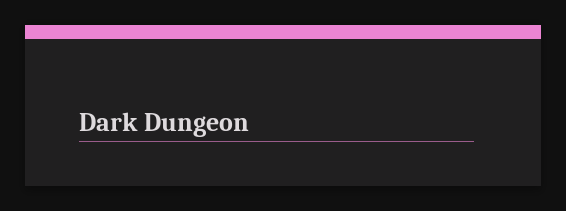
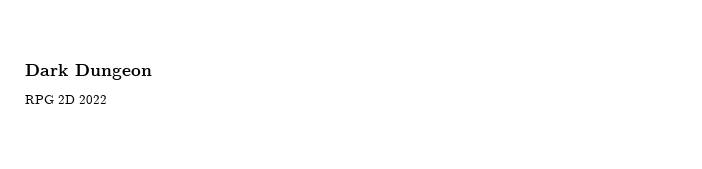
+ RPG 2D 2022

